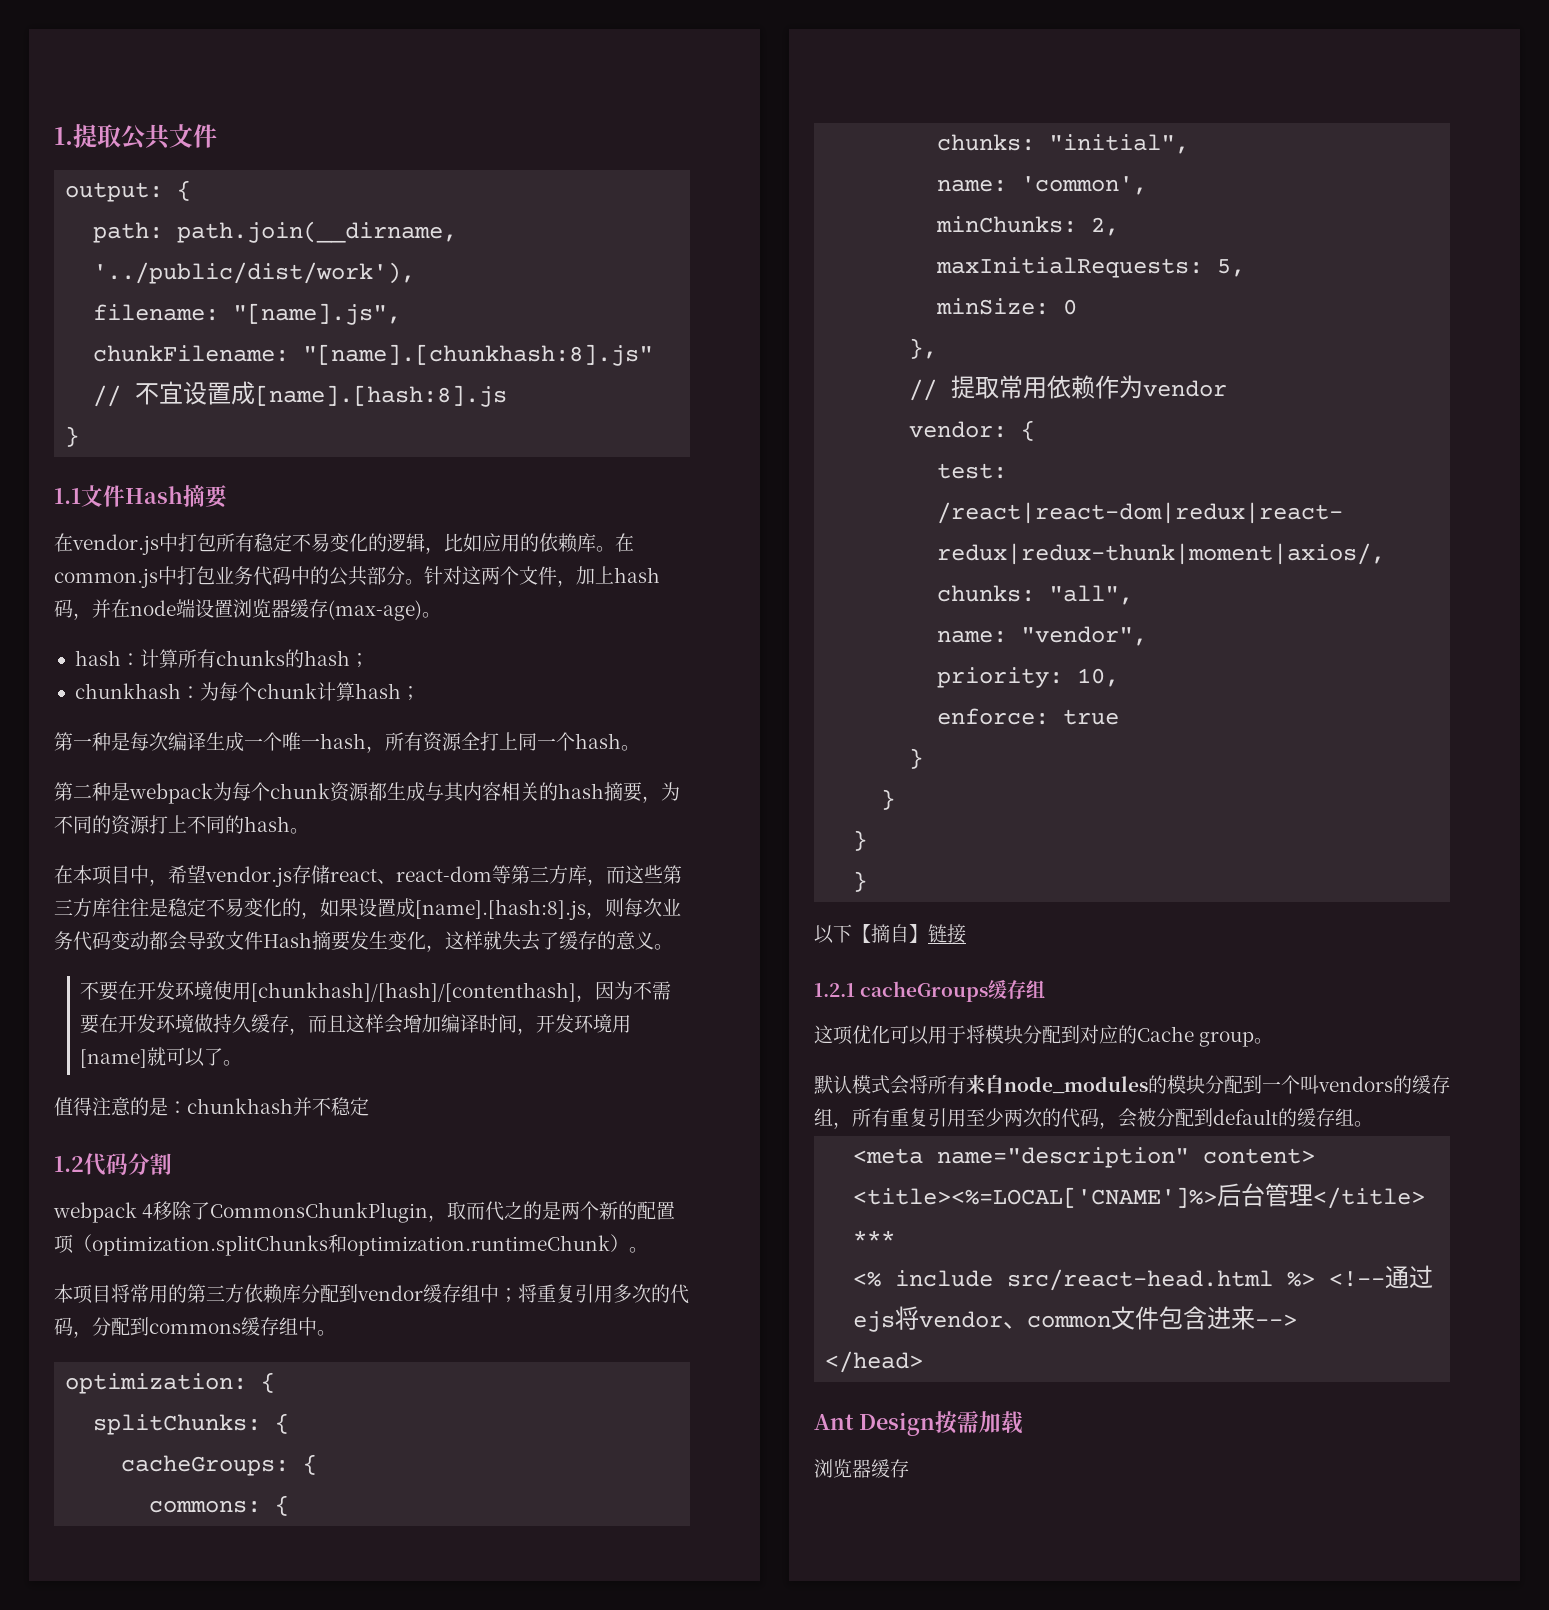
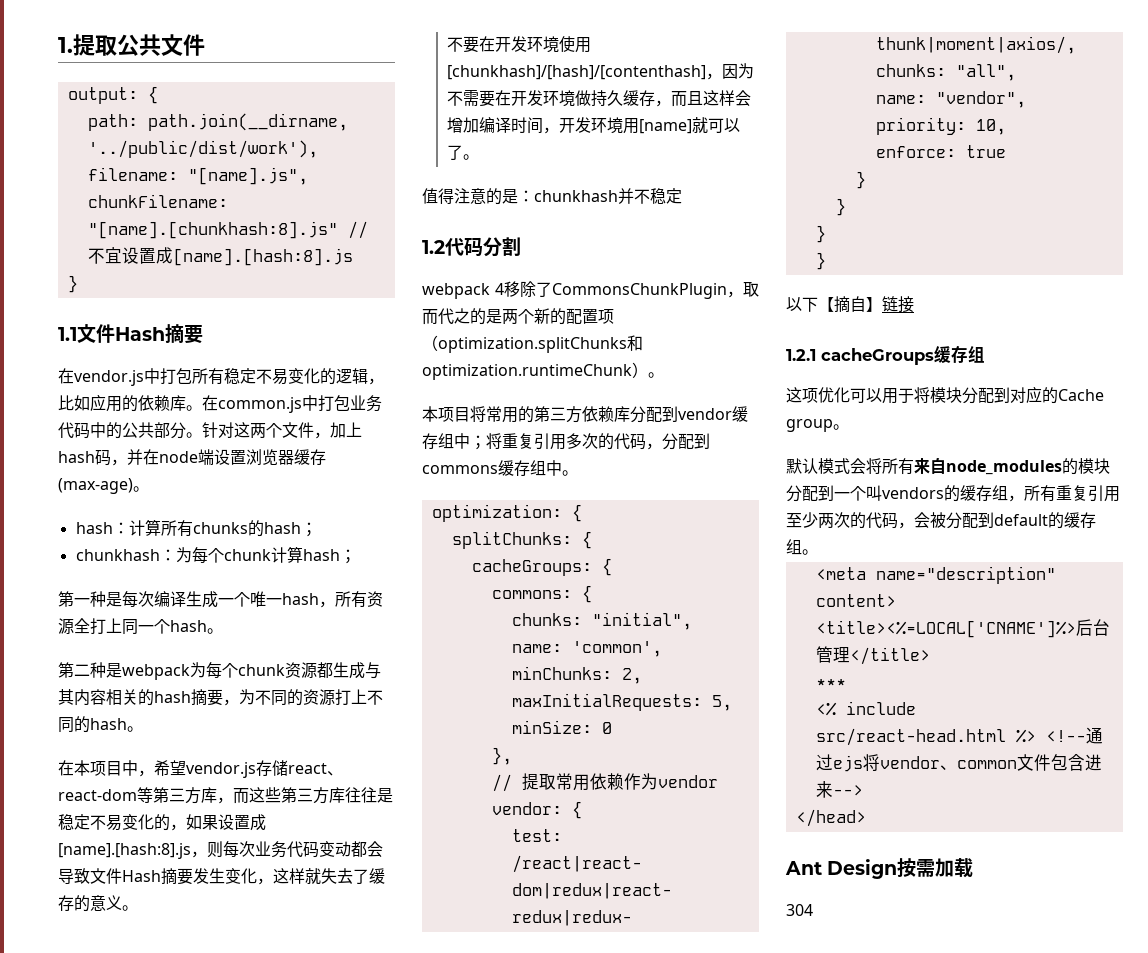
  Ant Design按需加载
- 浏览器缓存
+ 304

